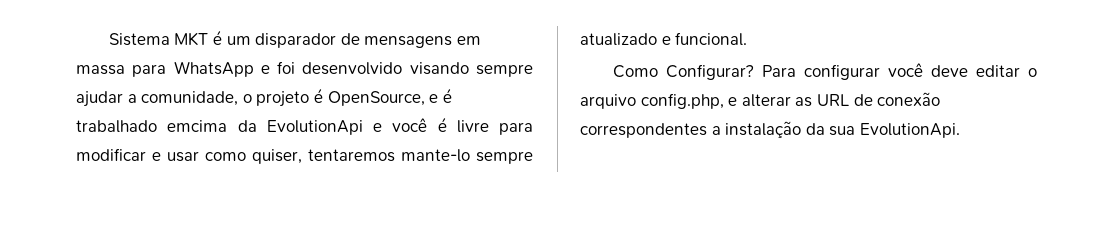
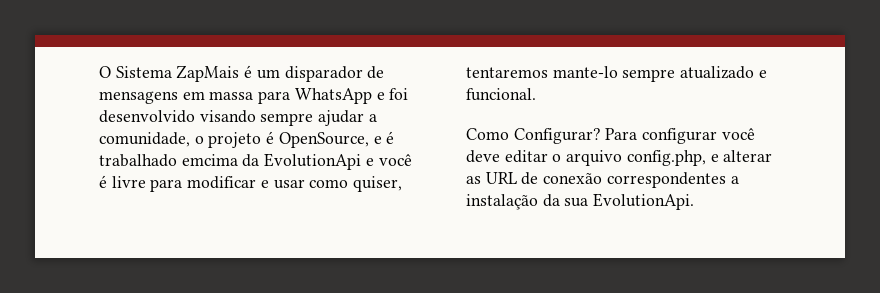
- Sistema MKT é um disparador de mensagens em massa para WhatsApp e foi desenvolvido visando sempre ajudar a comunidade, o projeto é OpenSource, e é trabalhado emcima da EvolutionApi e você é livre para modificar e usar como quiser, tentaremos mante-lo sempre atualizado e funcional.
+ O Sistema ZapMais é um disparador de mensagens em massa para WhatsApp e foi desenvolvido visando sempre ajudar a comunidade, o projeto é OpenSource, e é trabalhado emcima da EvolutionApi e você é livre para modificar e usar como quiser, tentaremos mante-lo sempre atualizado e funcional.

